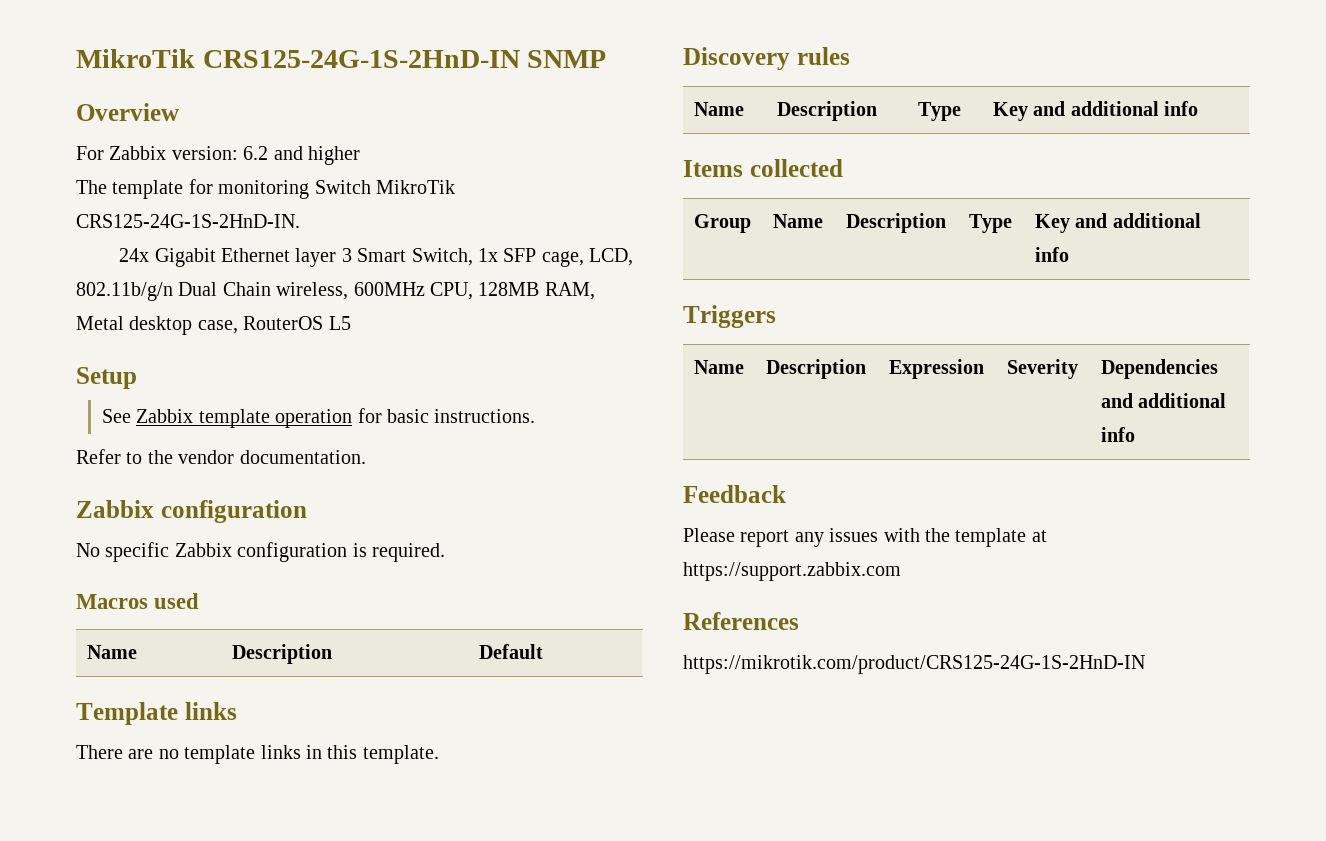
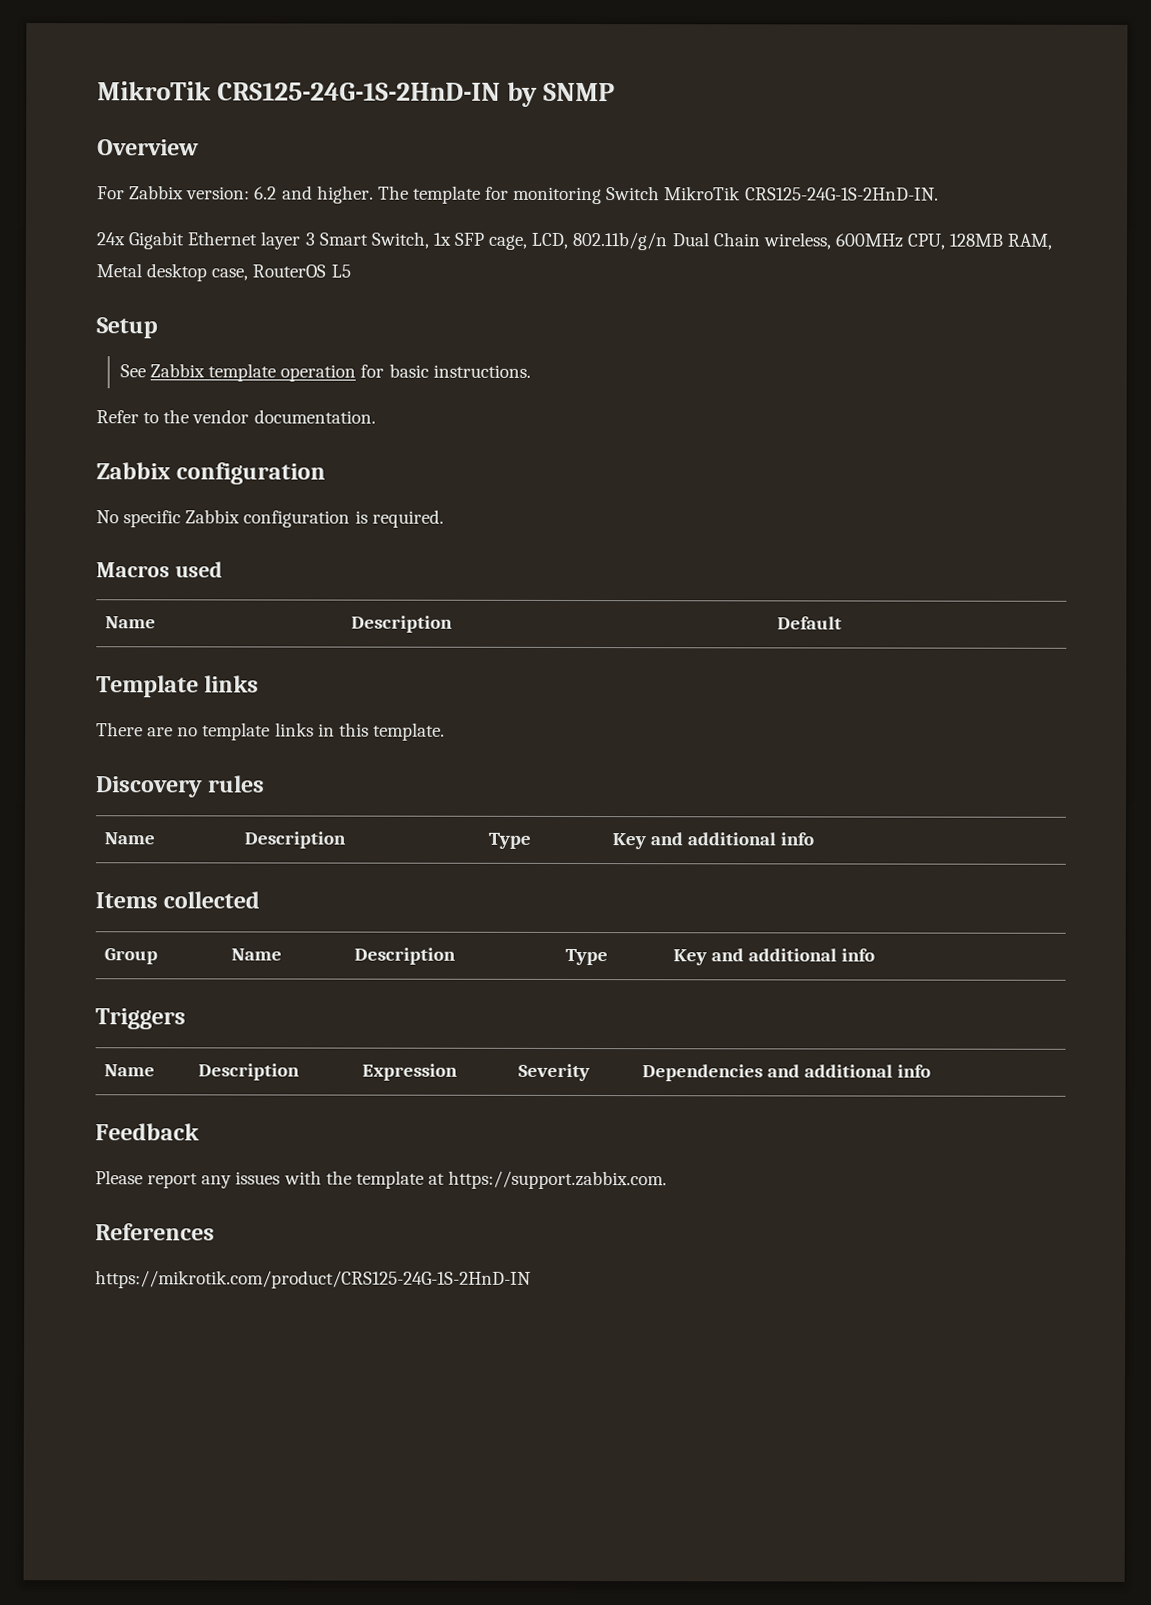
- MikroTik CRS125-24G-1S-2HnD-IN SNMP
+ MikroTik CRS125-24G-1S-2HnD-IN by SNMP
- For Zabbix version: 6.2 and higher
- The template for monitoring Switch MikroTik CRS125-24G-1S-2HnD-IN.
+ For Zabbix version: 6.2 and higher. The template for monitoring Switch MikroTik CRS125-24G-1S-2HnD-IN.
- Please report any issues with the template at https://support.zabbix.com
+ Please report any issues with the template at https://support.zabbix.com.

